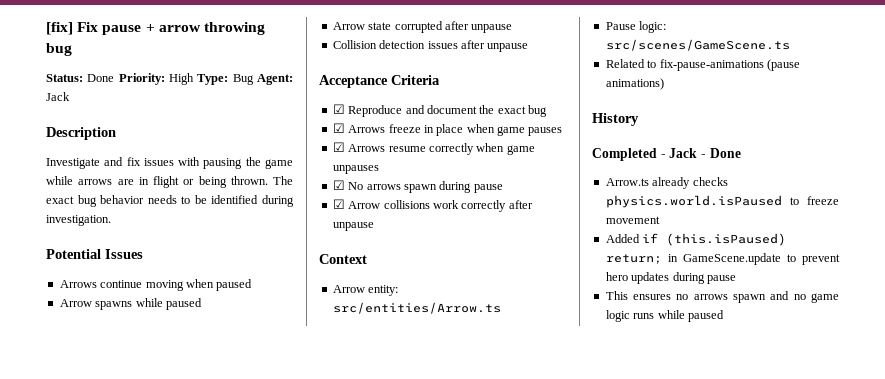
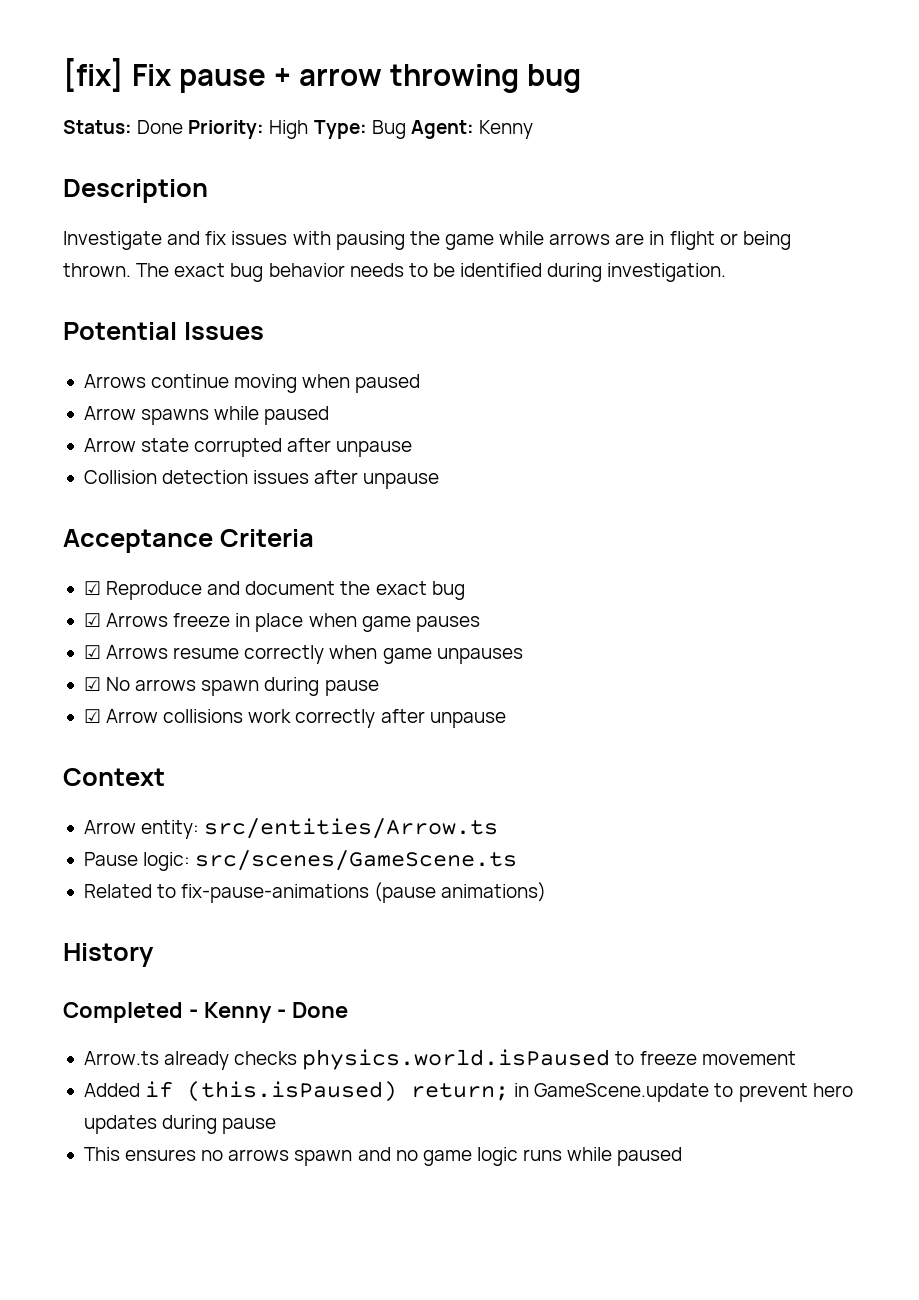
- Status: Done Priority: High Type: Bug Agent: Jack
+ Status: Done Priority: High Type: Bug Agent: Kenny
- Completed - Jack - Done
+ Completed - Kenny - Done

